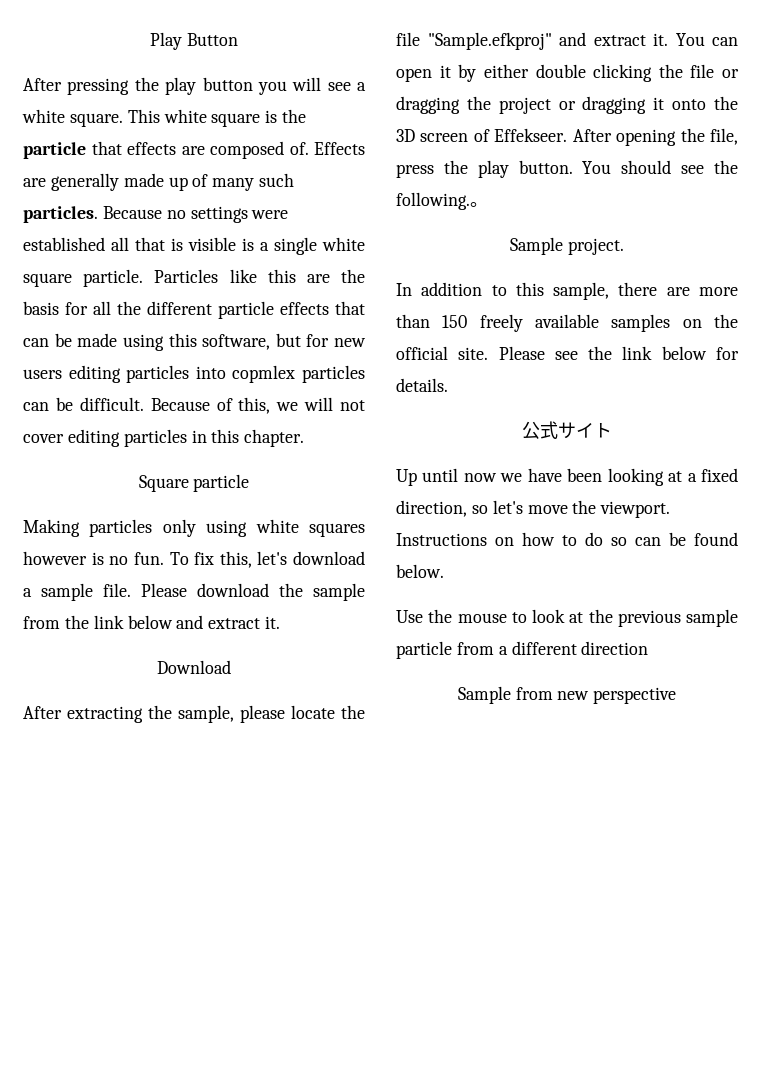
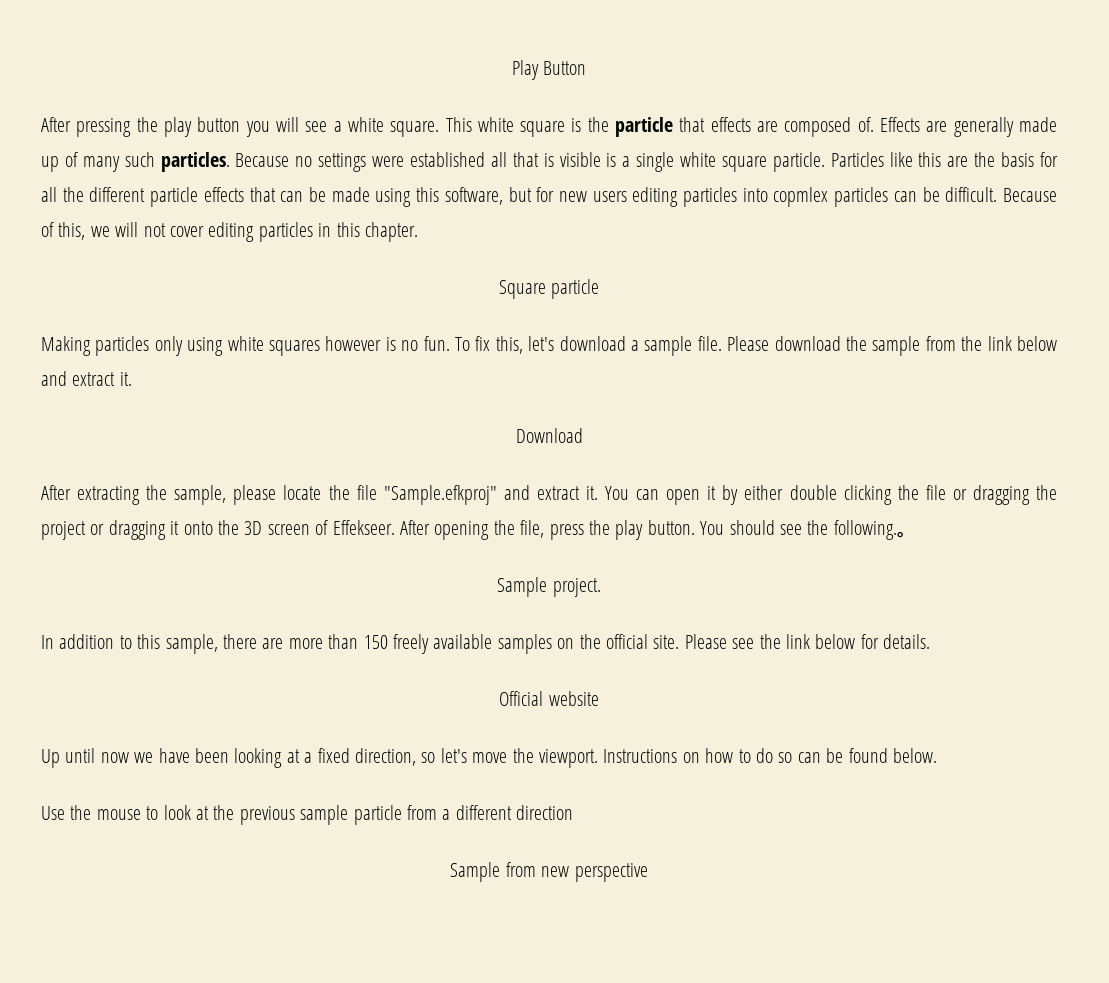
- 公式サイト
+ Official website

